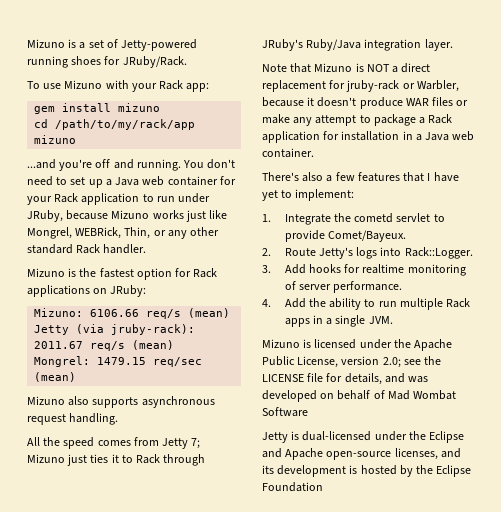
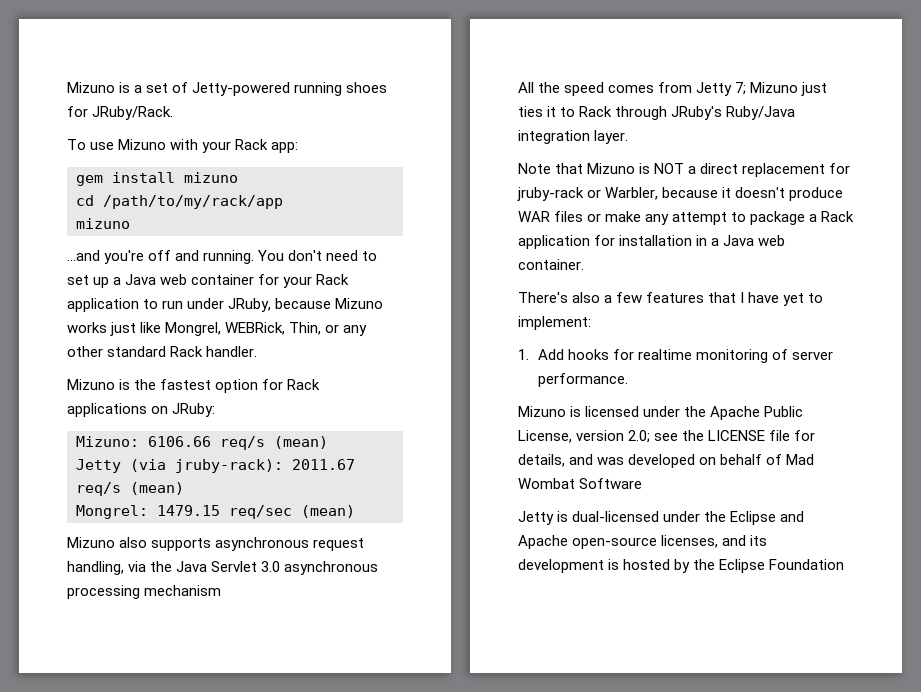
- Mizuno also supports asynchronous request handling.
+ Mizuno also supports asynchronous request handling, via the Java Servlet 3.0 asynchronous processing mechanism
- 1. Integrate the cometd servlet to provide Comet/Bayeux.
- 2. Route Jetty's logs into Rack::Logger.
- 3. Add hooks for realtime monitoring of server performance.
+ 1. Add hooks for realtime monitoring of server performance.
- 4. Add the ability to run multiple Rack apps in a single JVM.

